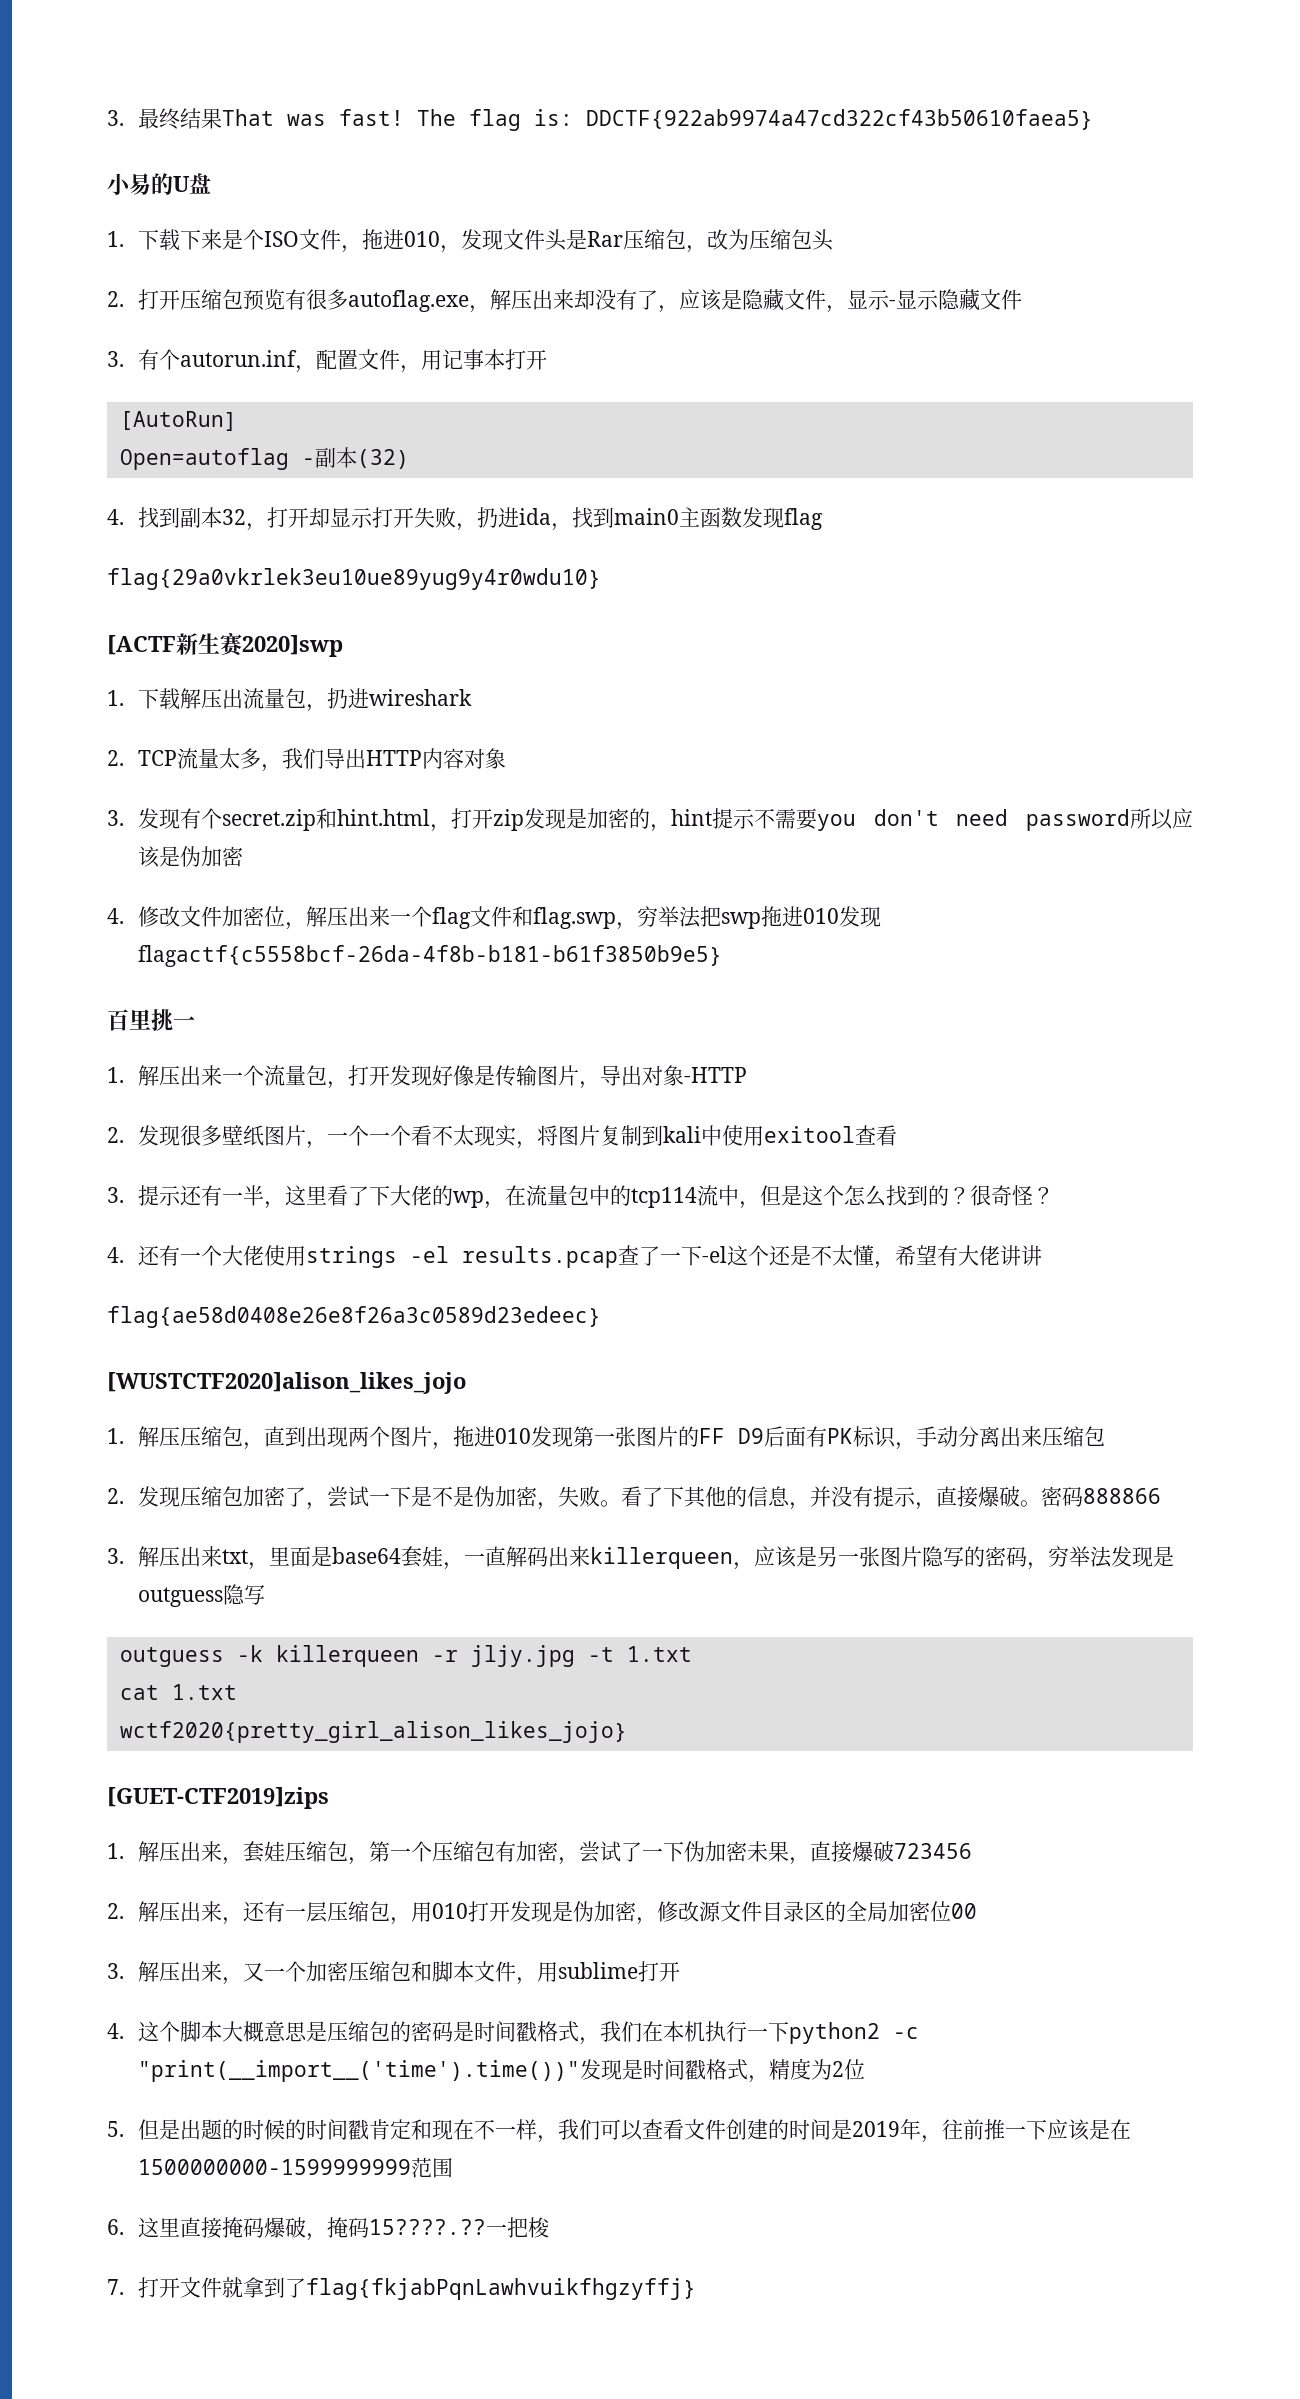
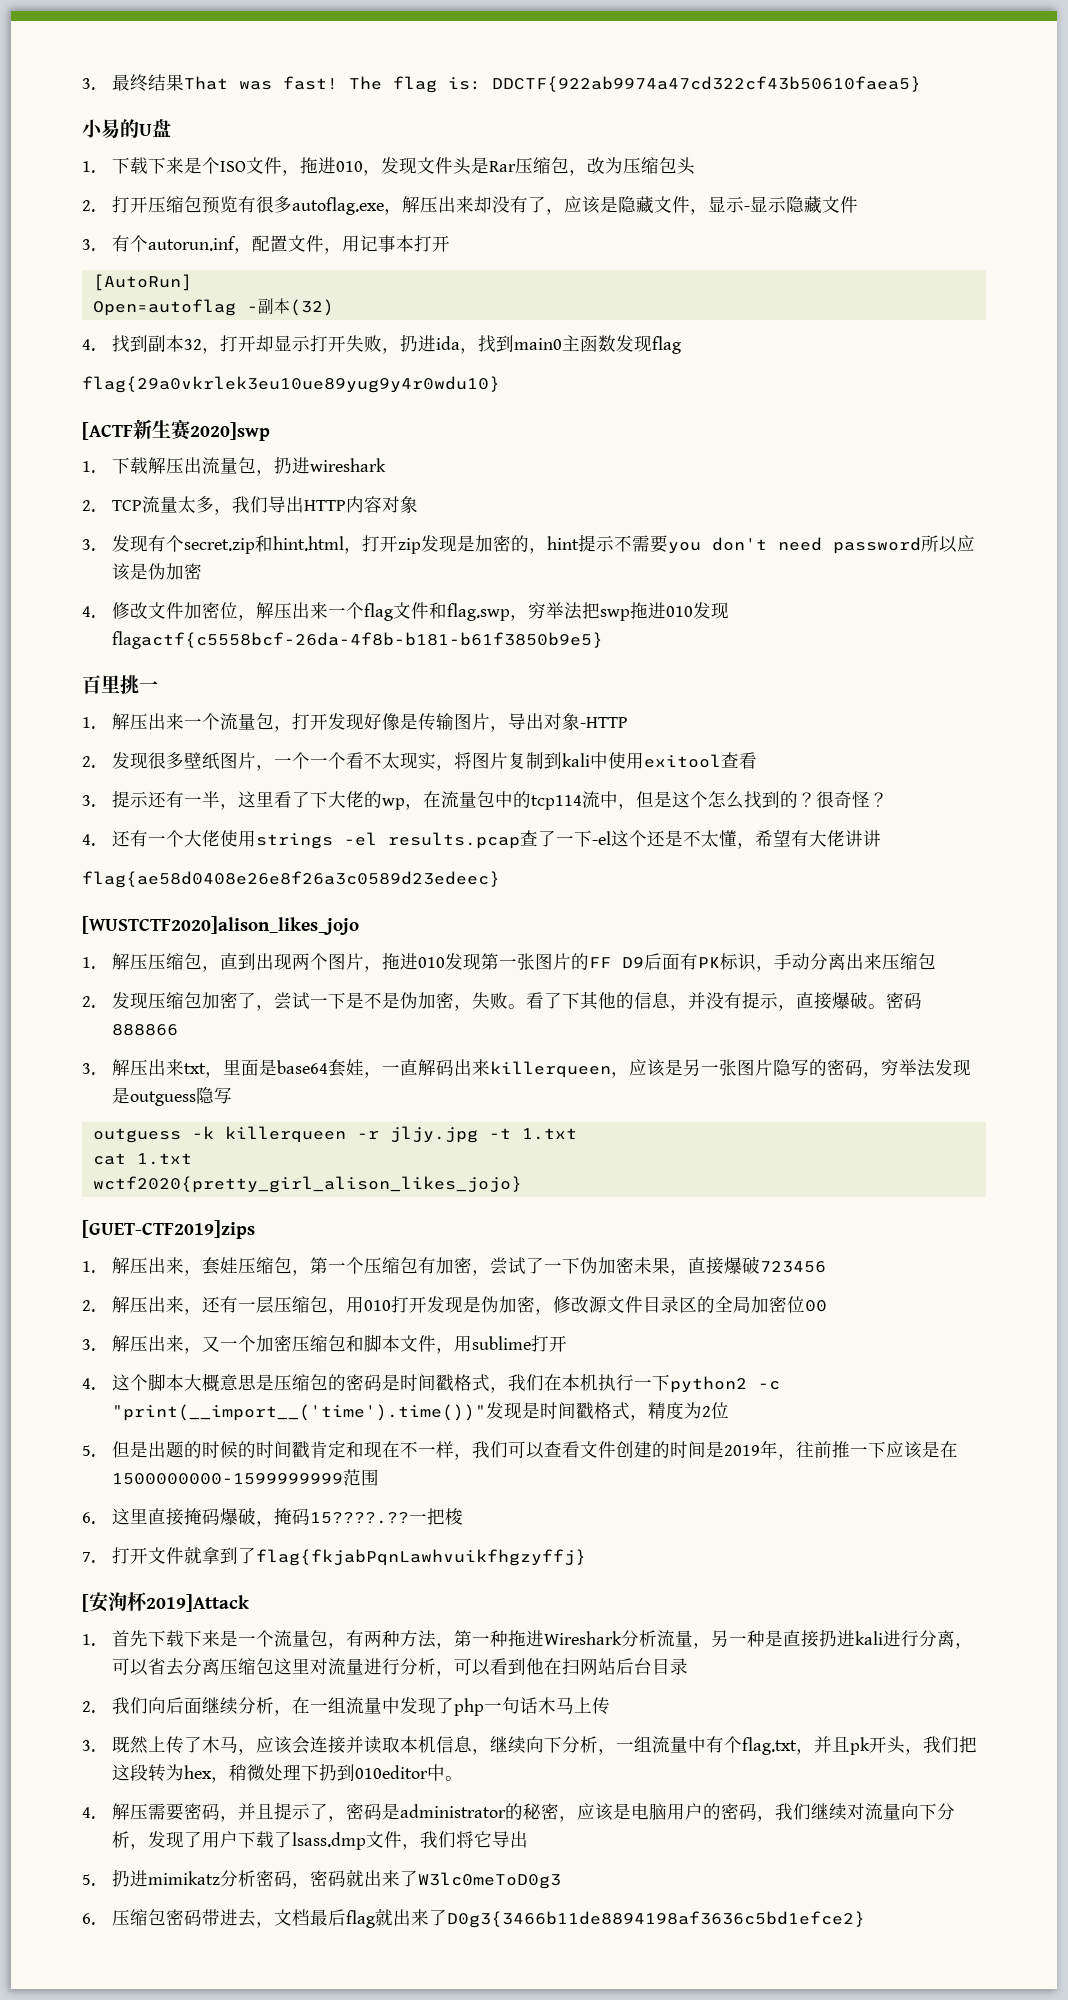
+ [安洵杯2019]Attack
+ 1.首先下载下来是一个流量包，有两种方法，第一种拖进Wireshark分析流量，另一种是直接扔进kali进行分离，可以省去分离压缩包这里对流量进行分析，可以看到他在扫网站后台目录
+ 2.我们向后面继续分析，在一组流量中发现了php一句话木马上传
+ 3.既然上传了木马，应该会连接并读取本机信息，继续向下分析，一组流量中有个flag.txt，并且pk开头，我们把这段转为hex，稍微处理下扔到010editor中。
+ 4.解压需要密码，并且提示了，密码是administrator的秘密，应该是电脑用户的密码，我们继续对流量向下分析，发现了用户下载了lsass.dmp文件，我们将它导出
+ 5.扔进mimikatz分析密码，密码就出来了W3lc0meToD0g3
+ 6.压缩包密码带进去，文档最后flag就出来了D0g3{3466b11de8894198af3636c5bd1efce2}

